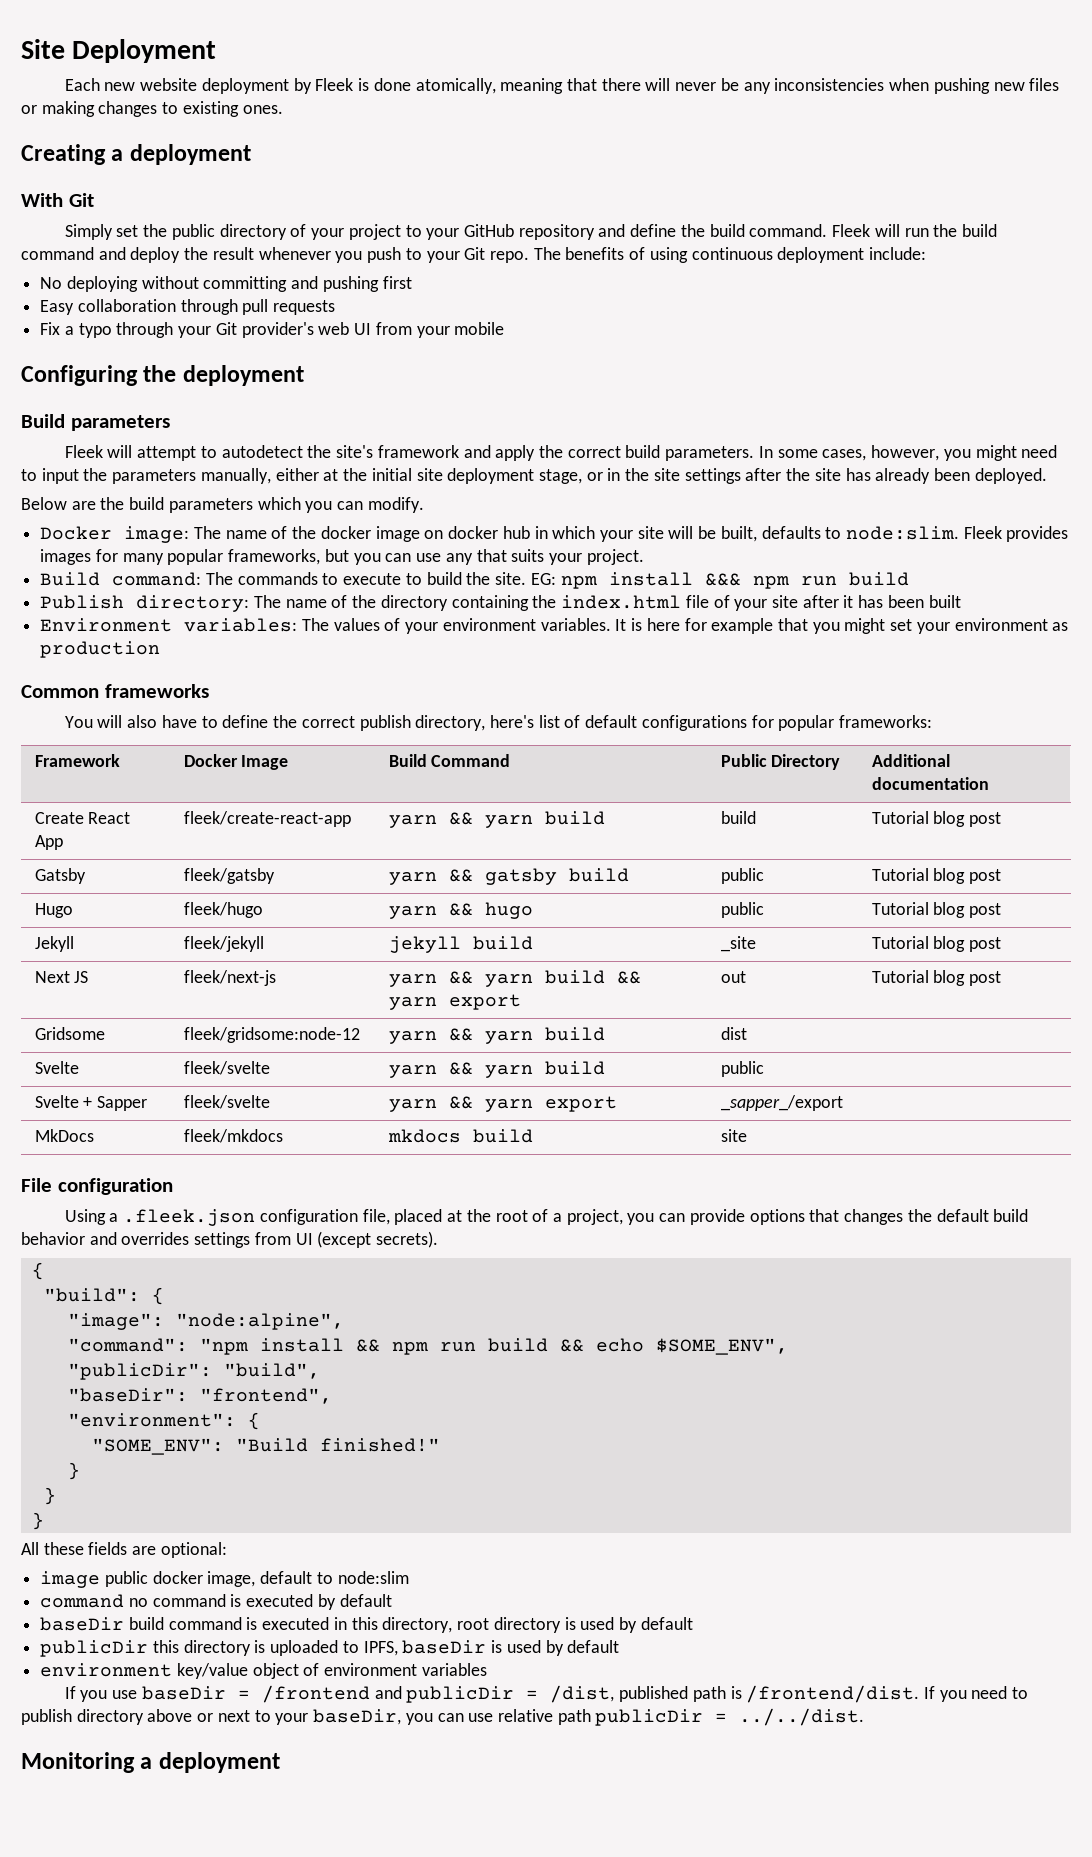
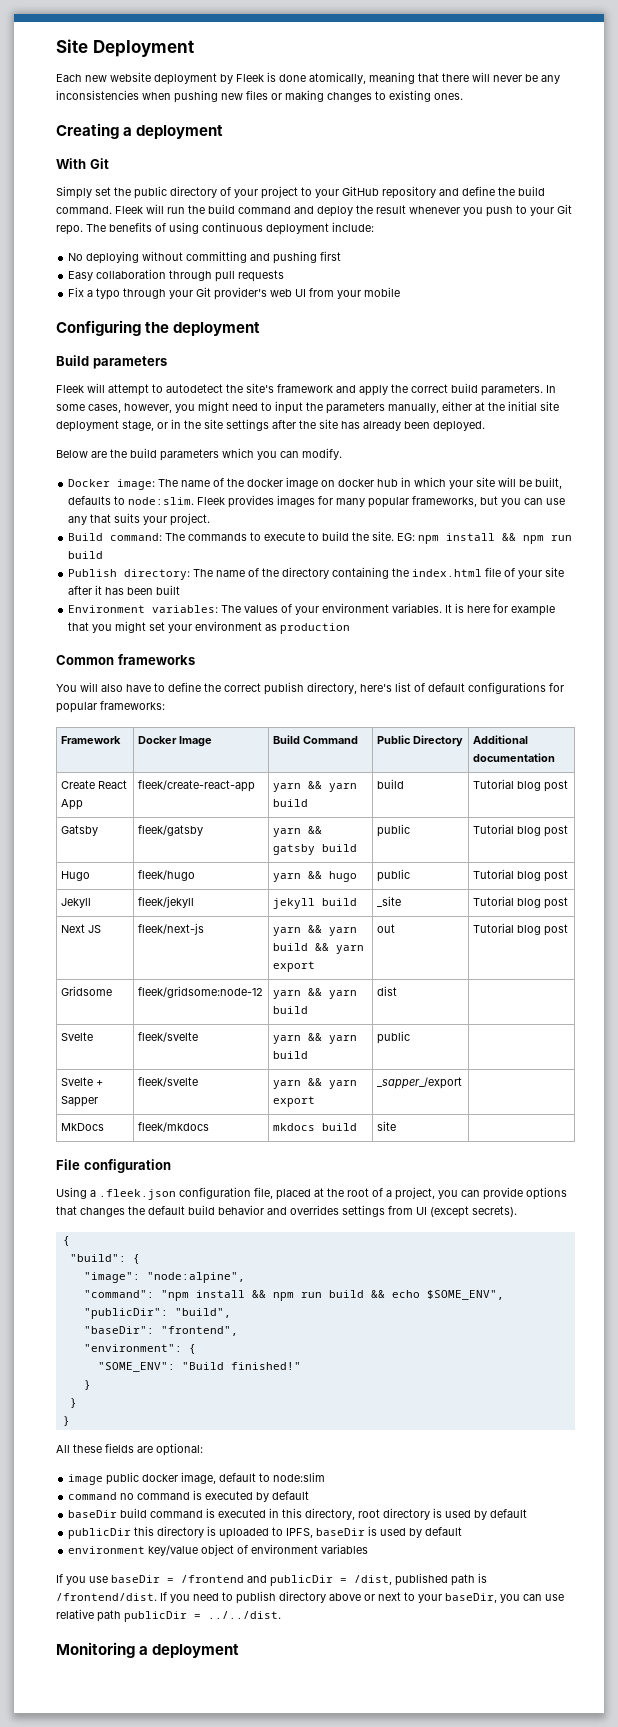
- EG: npm install &&& npm run build
+ EG: npm install && npm run build

